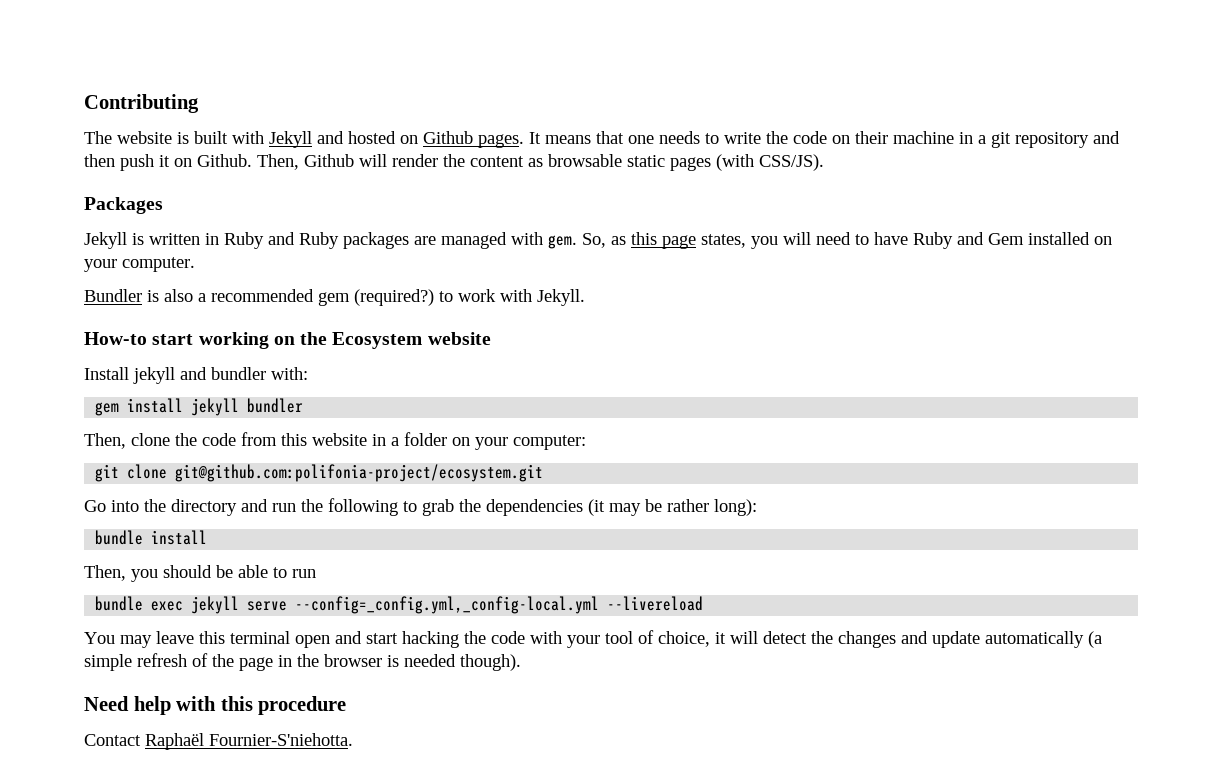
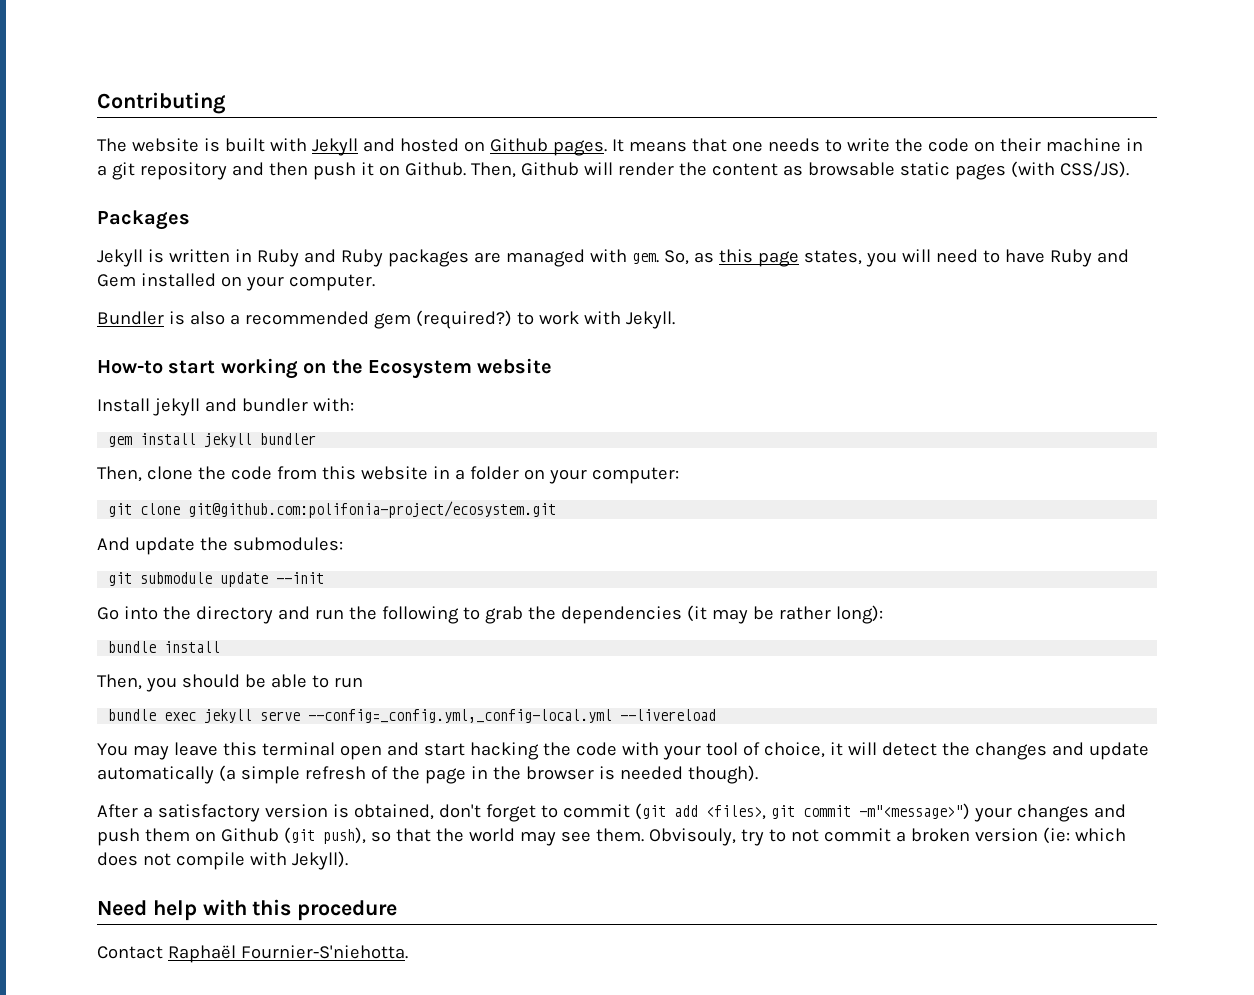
+ And update the submodules:
+ git submodule update --init
+ After a satisfactory version is obtained, don't forget to commit (git add <files>, git commit -m"<message>") your changes and push them on Github (git push), so that the world may see them. Obvisouly, try to not commit a broken version (ie: which does not compile with Jekyll).

